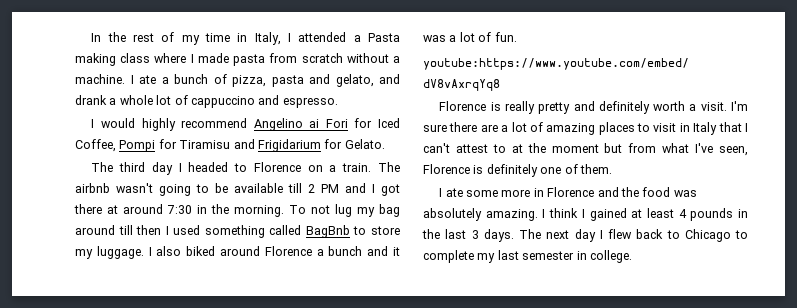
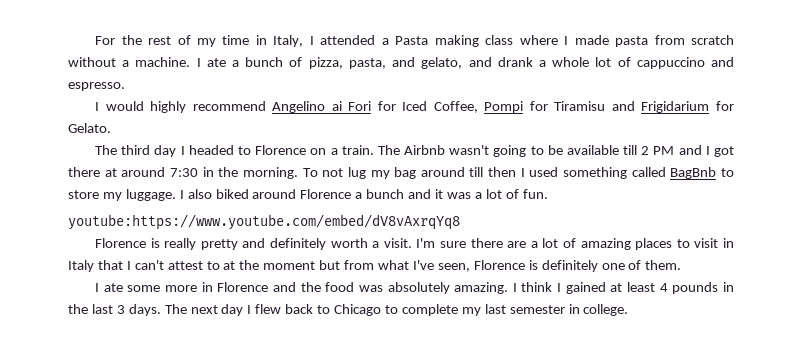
- In the rest of my time in Italy, I attended a Pasta making class where I made pasta from scratch without a machine.
+ For the rest of my time in Italy, I attended a Pasta making class where I made pasta from scratch without a machine.
- I ate a bunch of pizza, pasta and gelato, and drank a whole lot of cappuccino and espresso.
+ I ate a bunch of pizza, pasta, and gelato, and drank a whole lot of cappuccino and espresso.
- The airbnb wasn't going to be available till 2 PM and I got there at around 7:30 in the morning.
+ The Airbnb wasn't going to be available till 2 PM and I got there at around 7:30 in the morning.

